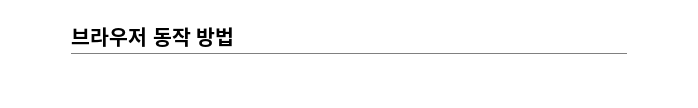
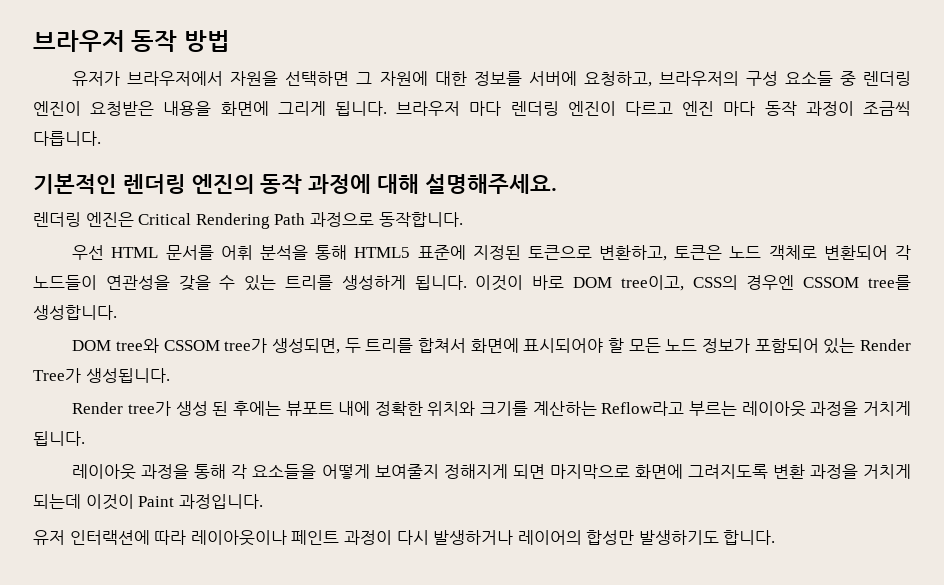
+ 유저가 브라우저에서 자원을 선택하면 그 자원에 대한 정보를 서버에 요청하고, 브라우저의 구성 요소들 중 렌더링 엔진이 요청받은 내용을 화면에 그리게 됩니다. 브라우저 마다 렌더링 엔진이 다르고 엔진 마다 동작 과정이 조금씩 다릅니다.
+ 기본적인 렌더링 엔진의 동작 과정에 대해 설명해주세요.
+ 렌더링 엔진은 Critical Rendering Path 과정으로 동작합니다.
+ 우선 HTML 문서를 어휘 분석을 통해 HTML5 표준에 지정된 토큰으로 변환하고, 토큰은 노드 객체로 변환되어 각 노드들이 연관성을 갖을 수 있는 트리를 생성하게 됩니다. 이것이 바로 DOM tree이고, CSS의 경우엔 CSSOM tree를 생성합니다.
+ DOM tree와 CSSOM tree가 생성되면, 두 트리를 합쳐서 화면에 표시되어야 할 모든 노드 정보가 포함되어 있는 Render Tree가 생성됩니다.
+ Render tree가 생성 된 후에는 뷰포트 내에 정확한 위치와 크기를 계산하는 Reflow라고 부르는 레이아웃 과정을 거치게 됩니다.
+ 레이아웃 과정을 통해 각 요소들을 어떻게 보여줄지 정해지게 되면 마지막으로 화면에 그려지도록 변환 과정을 거치게 되는데 이것이 Paint 과정입니다.
+ 유저 인터랙션에 따라 레이아웃이나 페인트 과정이 다시 발생하거나 레이어의 합성만 발생하기도 합니다.

